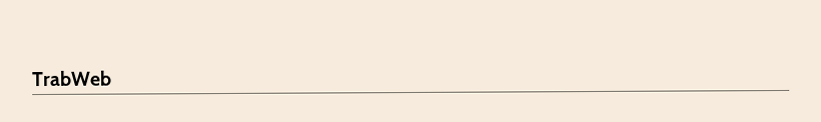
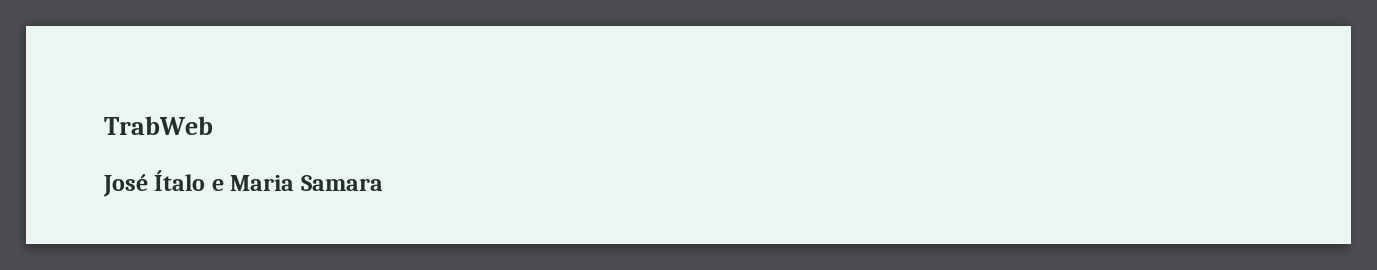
+ José Ítalo e Maria Samara

